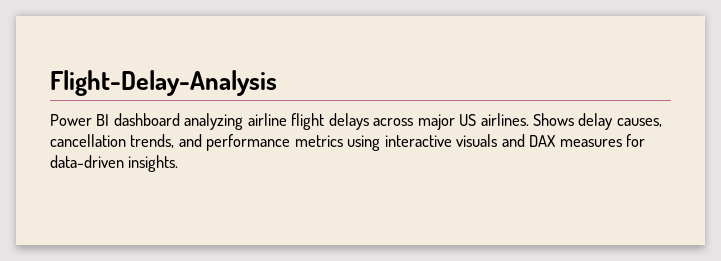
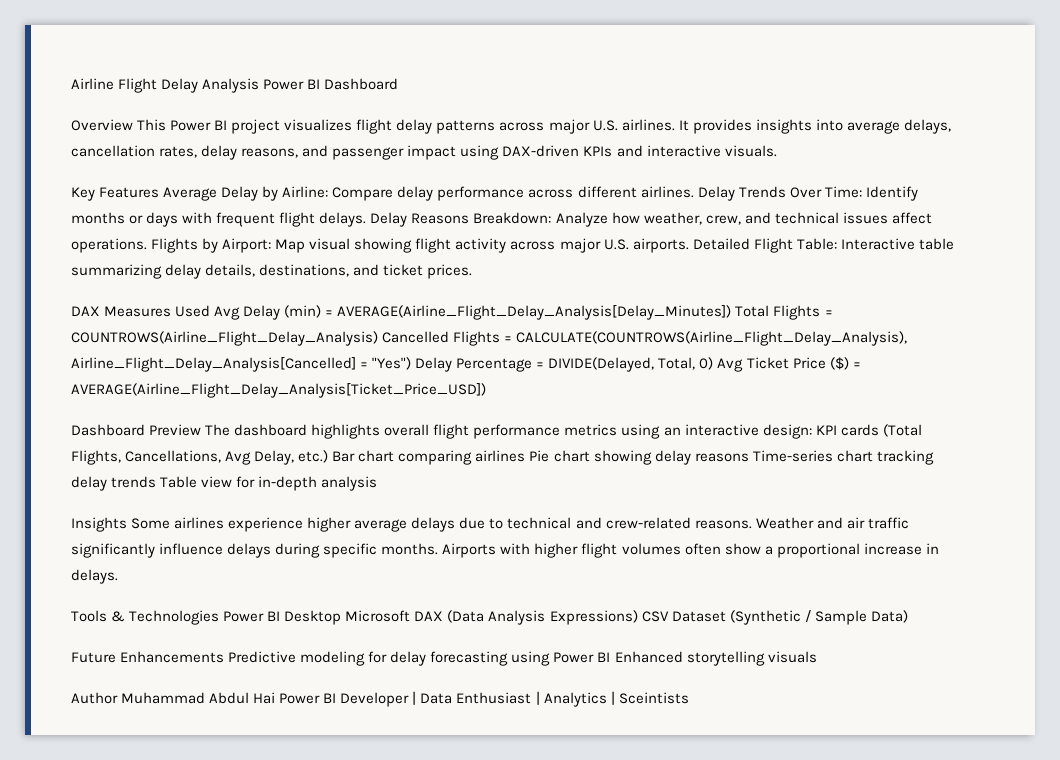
- Flight-Delay-Analysis
- Power BI dashboard analyzing airline flight delays across major US airlines. Shows delay causes, cancellation trends, and performance metrics using interactive visuals and DAX measures for data-driven insights.
+ Airline Flight Delay Analysis Power BI Dashboard
+ Overview This Power BI project visualizes flight delay patterns across major U.S. airlines. It provides insights into average delays, cancellation rates, delay reasons, and passenger impact using DAX-driven KPIs and interactive visuals.
+ Key Features Average Delay by Airline: Compare delay performance across different airlines. Delay Trends Over Time: Identify months or days with frequent flight delays. Delay Reasons Breakdown: Analyze how weather, crew, and technical issues affect operations. Flights by Airport: Map visual showing flight activity across major U.S. airports. Detailed Flight Table: Interactive table summarizing delay details, destinations, and ticket prices.
+ DAX Measures Used Avg Delay (min) = AVERAGE(Airline_Flight_Delay_Analysis[Delay_Minutes]) Total Flights = COUNTROWS(Airline_Flight_Delay_Analysis) Cancelled Flights = CALCULATE(COUNTROWS(Airline_Flight_Delay_Analysis), Airline_Flight_Delay_Analysis[Cancelled] = "Yes") Delay Percentage = DIVIDE(Delayed, Total, 0) Avg Ticket Price ($) = AVERAGE(Airline_Flight_Delay_Analysis[Ticket_Price_USD])
+ Dashboard Preview The dashboard highlights overall flight performance metrics using an interactive design: KPI cards (Total Flights, Cancellations, Avg Delay, etc.) Bar chart comparing airlines Pie chart showing delay reasons Time-series chart tracking delay trends Table view for in-depth analysis
+ Insights Some airlines experience higher average delays due to technical and crew-related reasons. Weather and air traffic significantly influence delays during specific months. Airports with higher flight volumes often show a proportional increase in delays.
+ Tools & Technologies Power BI Desktop Microsoft DAX (Data Analysis Expressions) CSV Dataset (Synthetic / Sample Data)
+ Future Enhancements Predictive modeling for delay forecasting using Power BI Enhanced storytelling visuals
+ Author Muhammad Abdul Hai Power BI Developer | Data Enthusiast | Analytics | Sceintists

